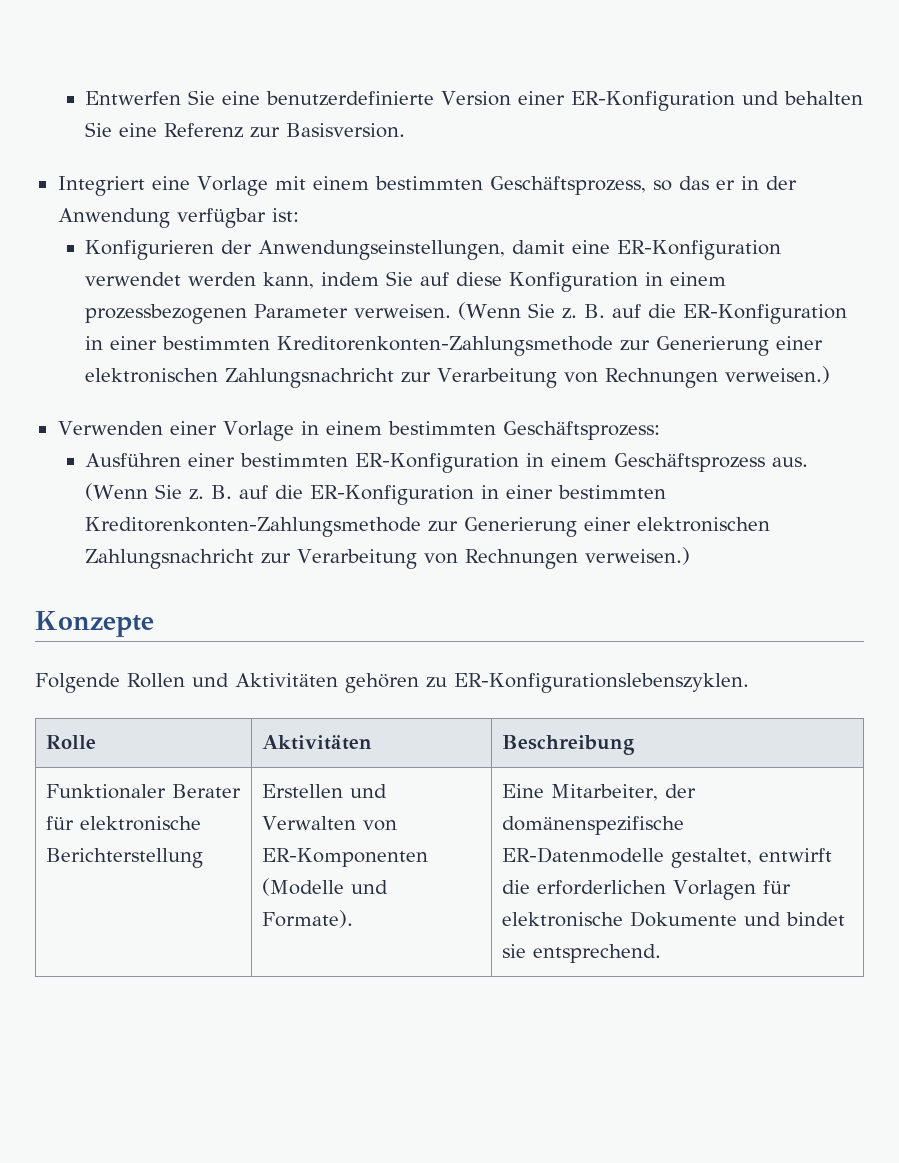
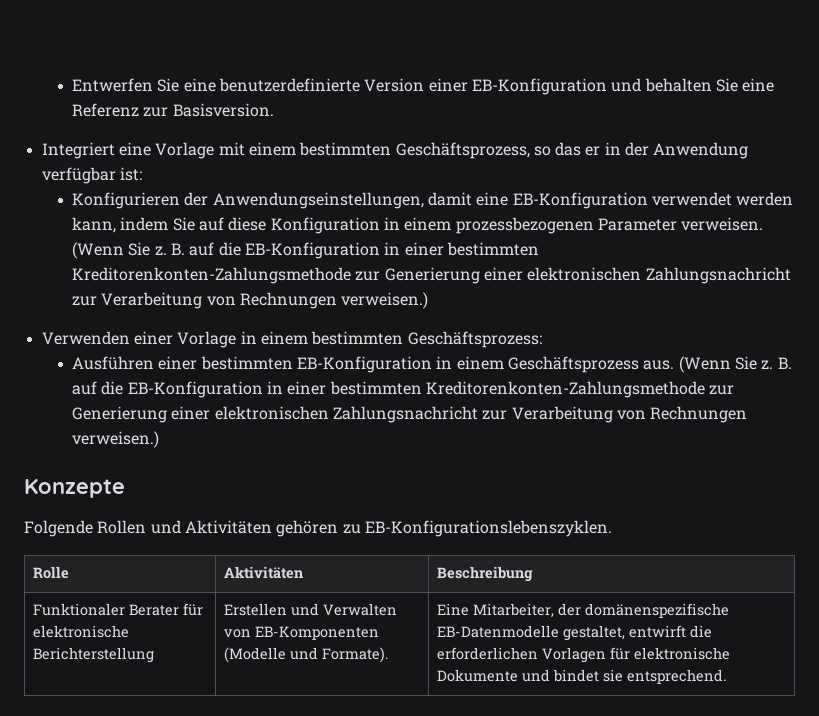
- Entwerfen Sie eine benutzerdefinierte Version einer ER-Konfiguration und behalten Sie eine Referenz zur Basisversion.
+ Entwerfen Sie eine benutzerdefinierte Version einer EB-Konfiguration und behalten Sie eine Referenz zur Basisversion.
- Konfigurieren der Anwendungseinstellungen, damit eine ER-Konfiguration verwendet werden kann, indem Sie auf diese Konfiguration in einem prozessbezogenen Parameter verweisen. (Wenn Sie z. B. auf die ER-Konfiguration in einer bestimmten Kreditorenkonten-Zahlungsmethode zur Generierung einer elektronischen Zahlungsnachricht zur Verarbeitung von Rechnungen verweisen.)
+ Konfigurieren der Anwendungseinstellungen, damit eine EB-Konfiguration verwendet werden kann, indem Sie auf diese Konfiguration in einem prozessbezogenen Parameter verweisen. (Wenn Sie z. B. auf die EB-Konfiguration in einer bestimmten Kreditorenkonten-Zahlungsmethode zur Generierung einer elektronischen Zahlungsnachricht zur Verarbeitung von Rechnungen verweisen.)
- Ausführen einer bestimmten ER-Konfiguration in einem Geschäftsprozess aus. (Wenn Sie z. B. auf die ER-Konfiguration in einer bestimmten Kreditorenkonten-Zahlungsmethode zur Generierung einer elektronischen Zahlungsnachricht zur Verarbeitung von Rechnungen verweisen.)
+ Ausführen einer bestimmten EB-Konfiguration in einem Geschäftsprozess aus. (Wenn Sie z. B. auf die EB-Konfiguration in einer bestimmten Kreditorenkonten-Zahlungsmethode zur Generierung einer elektronischen Zahlungsnachricht zur Verarbeitung von Rechnungen verweisen.)
- Folgende Rollen und Aktivitäten gehören zu ER-Konfigurationslebenszyklen.
+ Folgende Rollen und Aktivitäten gehören zu EB-Konfigurationslebenszyklen.
- Funktionaler Berater für elektronische Berichterstellung | Erstellen und Verwalten von ER-Komponenten (Modelle und Formate). | Eine Mitarbeiter, der domänenspezifische ER-Datenmodelle gestaltet, entwirft die erforderlichen Vorlagen für elektronische Dokumente und bindet sie entsprechend.
+ Funktionaler Berater für elektronische Berichterstellung | Erstellen und Verwalten von EB-Komponenten (Modelle und Formate). | Eine Mitarbeiter, der domänenspezifische EB-Datenmodelle gestaltet, entwirft die erforderlichen Vorlagen für elektronische Dokumente und bindet sie entsprechend.

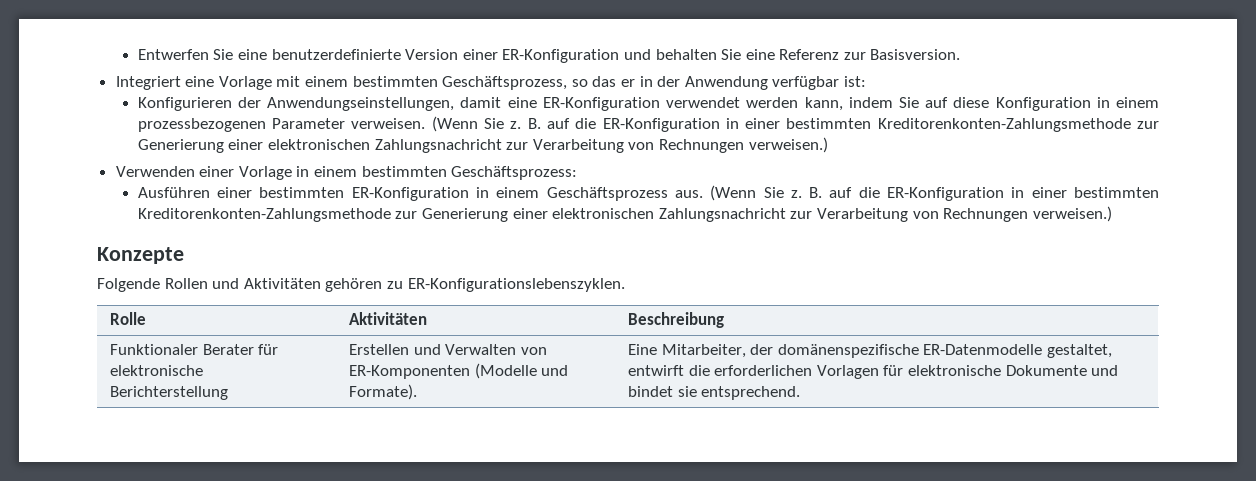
- Entwerfen Sie eine benutzerdefinierte Version einer EB-Konfiguration und behalten Sie eine Referenz zur Basisversion.
+ Entwerfen Sie eine benutzerdefinierte Version einer ER-Konfiguration und behalten Sie eine Referenz zur Basisversion.
- Konfigurieren der Anwendungseinstellungen, damit eine EB-Konfiguration verwendet werden kann, indem Sie auf diese Konfiguration in einem prozessbezogenen Parameter verweisen. (Wenn Sie z. B. auf die EB-Konfiguration in einer bestimmten Kreditorenkonten-Zahlungsmethode zur Generierung einer elektronischen Zahlungsnachricht zur Verarbeitung von Rechnungen verweisen.)
+ Konfigurieren der Anwendungseinstellungen, damit eine ER-Konfiguration verwendet werden kann, indem Sie auf diese Konfiguration in einem prozessbezogenen Parameter verweisen. (Wenn Sie z. B. auf die ER-Konfiguration in einer bestimmten Kreditorenkonten-Zahlungsmethode zur Generierung einer elektronischen Zahlungsnachricht zur Verarbeitung von Rechnungen verweisen.)
- Ausführen einer bestimmten EB-Konfiguration in einem Geschäftsprozess aus. (Wenn Sie z. B. auf die EB-Konfiguration in einer bestimmten Kreditorenkonten-Zahlungsmethode zur Generierung einer elektronischen Zahlungsnachricht zur Verarbeitung von Rechnungen verweisen.)
+ Ausführen einer bestimmten ER-Konfiguration in einem Geschäftsprozess aus. (Wenn Sie z. B. auf die ER-Konfiguration in einer bestimmten Kreditorenkonten-Zahlungsmethode zur Generierung einer elektronischen Zahlungsnachricht zur Verarbeitung von Rechnungen verweisen.)
- Folgende Rollen und Aktivitäten gehören zu EB-Konfigurationslebenszyklen.
+ Folgende Rollen und Aktivitäten gehören zu ER-Konfigurationslebenszyklen.
- Funktionaler Berater für elektronische Berichterstellung | Erstellen und Verwalten von EB-Komponenten (Modelle und Formate). | Eine Mitarbeiter, der domänenspezifische EB-Datenmodelle gestaltet, entwirft die erforderlichen Vorlagen für elektronische Dokumente und bindet sie entsprechend.
+ Funktionaler Berater für elektronische Berichterstellung | Erstellen und Verwalten von ER-Komponenten (Modelle und Formate). | Eine Mitarbeiter, der domänenspezifische ER-Datenmodelle gestaltet, entwirft die erforderlichen Vorlagen für elektronische Dokumente und bindet sie entsprechend.

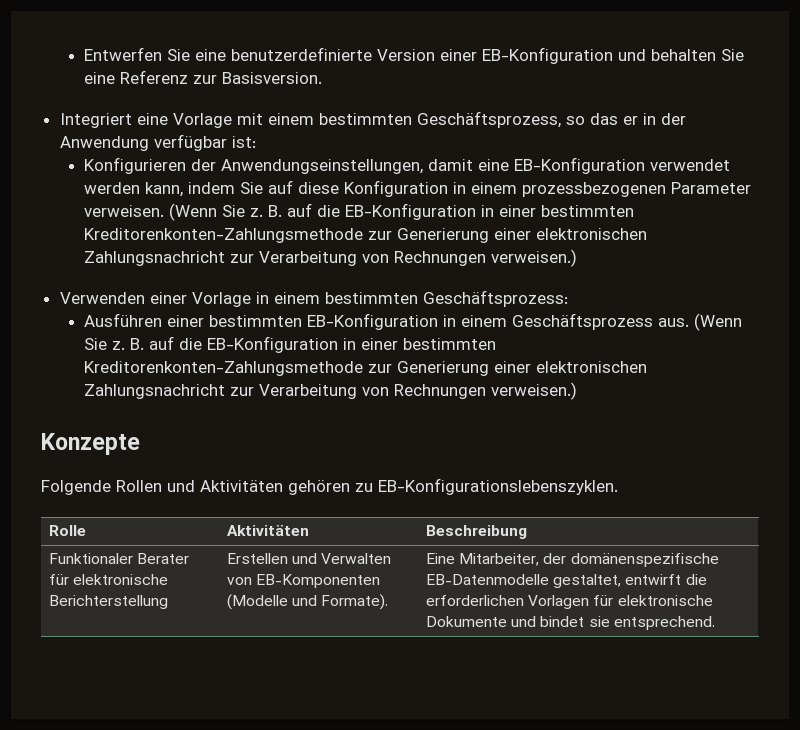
- Entwerfen Sie eine benutzerdefinierte Version einer ER-Konfiguration und behalten Sie eine Referenz zur Basisversion.
+ Entwerfen Sie eine benutzerdefinierte Version einer EB-Konfiguration und behalten Sie eine Referenz zur Basisversion.
- Konfigurieren der Anwendungseinstellungen, damit eine ER-Konfiguration verwendet werden kann, indem Sie auf diese Konfiguration in einem prozessbezogenen Parameter verweisen. (Wenn Sie z. B. auf die ER-Konfiguration in einer bestimmten Kreditorenkonten-Zahlungsmethode zur Generierung einer elektronischen Zahlungsnachricht zur Verarbeitung von Rechnungen verweisen.)
+ Konfigurieren der Anwendungseinstellungen, damit eine EB-Konfiguration verwendet werden kann, indem Sie auf diese Konfiguration in einem prozessbezogenen Parameter verweisen. (Wenn Sie z. B. auf die EB-Konfiguration in einer bestimmten Kreditorenkonten-Zahlungsmethode zur Generierung einer elektronischen Zahlungsnachricht zur Verarbeitung von Rechnungen verweisen.)
- Ausführen einer bestimmten ER-Konfiguration in einem Geschäftsprozess aus. (Wenn Sie z. B. auf die ER-Konfiguration in einer bestimmten Kreditorenkonten-Zahlungsmethode zur Generierung einer elektronischen Zahlungsnachricht zur Verarbeitung von Rechnungen verweisen.)
+ Ausführen einer bestimmten EB-Konfiguration in einem Geschäftsprozess aus. (Wenn Sie z. B. auf die EB-Konfiguration in einer bestimmten Kreditorenkonten-Zahlungsmethode zur Generierung einer elektronischen Zahlungsnachricht zur Verarbeitung von Rechnungen verweisen.)
- Folgende Rollen und Aktivitäten gehören zu ER-Konfigurationslebenszyklen.
+ Folgende Rollen und Aktivitäten gehören zu EB-Konfigurationslebenszyklen.
- Funktionaler Berater für elektronische Berichterstellung | Erstellen und Verwalten von ER-Komponenten (Modelle und Formate). | Eine Mitarbeiter, der domänenspezifische ER-Datenmodelle gestaltet, entwirft die erforderlichen Vorlagen für elektronische Dokumente und bindet sie entsprechend.
+ Funktionaler Berater für elektronische Berichterstellung | Erstellen und Verwalten von EB-Komponenten (Modelle und Formate). | Eine Mitarbeiter, der domänenspezifische EB-Datenmodelle gestaltet, entwirft die erforderlichen Vorlagen für elektronische Dokumente und bindet sie entsprechend.

